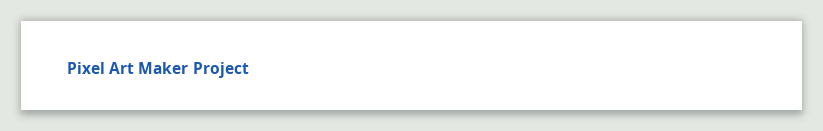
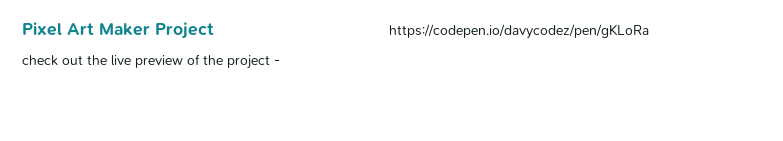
+ check out the live preview of the project - https://codepen.io/davycodez/pen/gKLoRa

